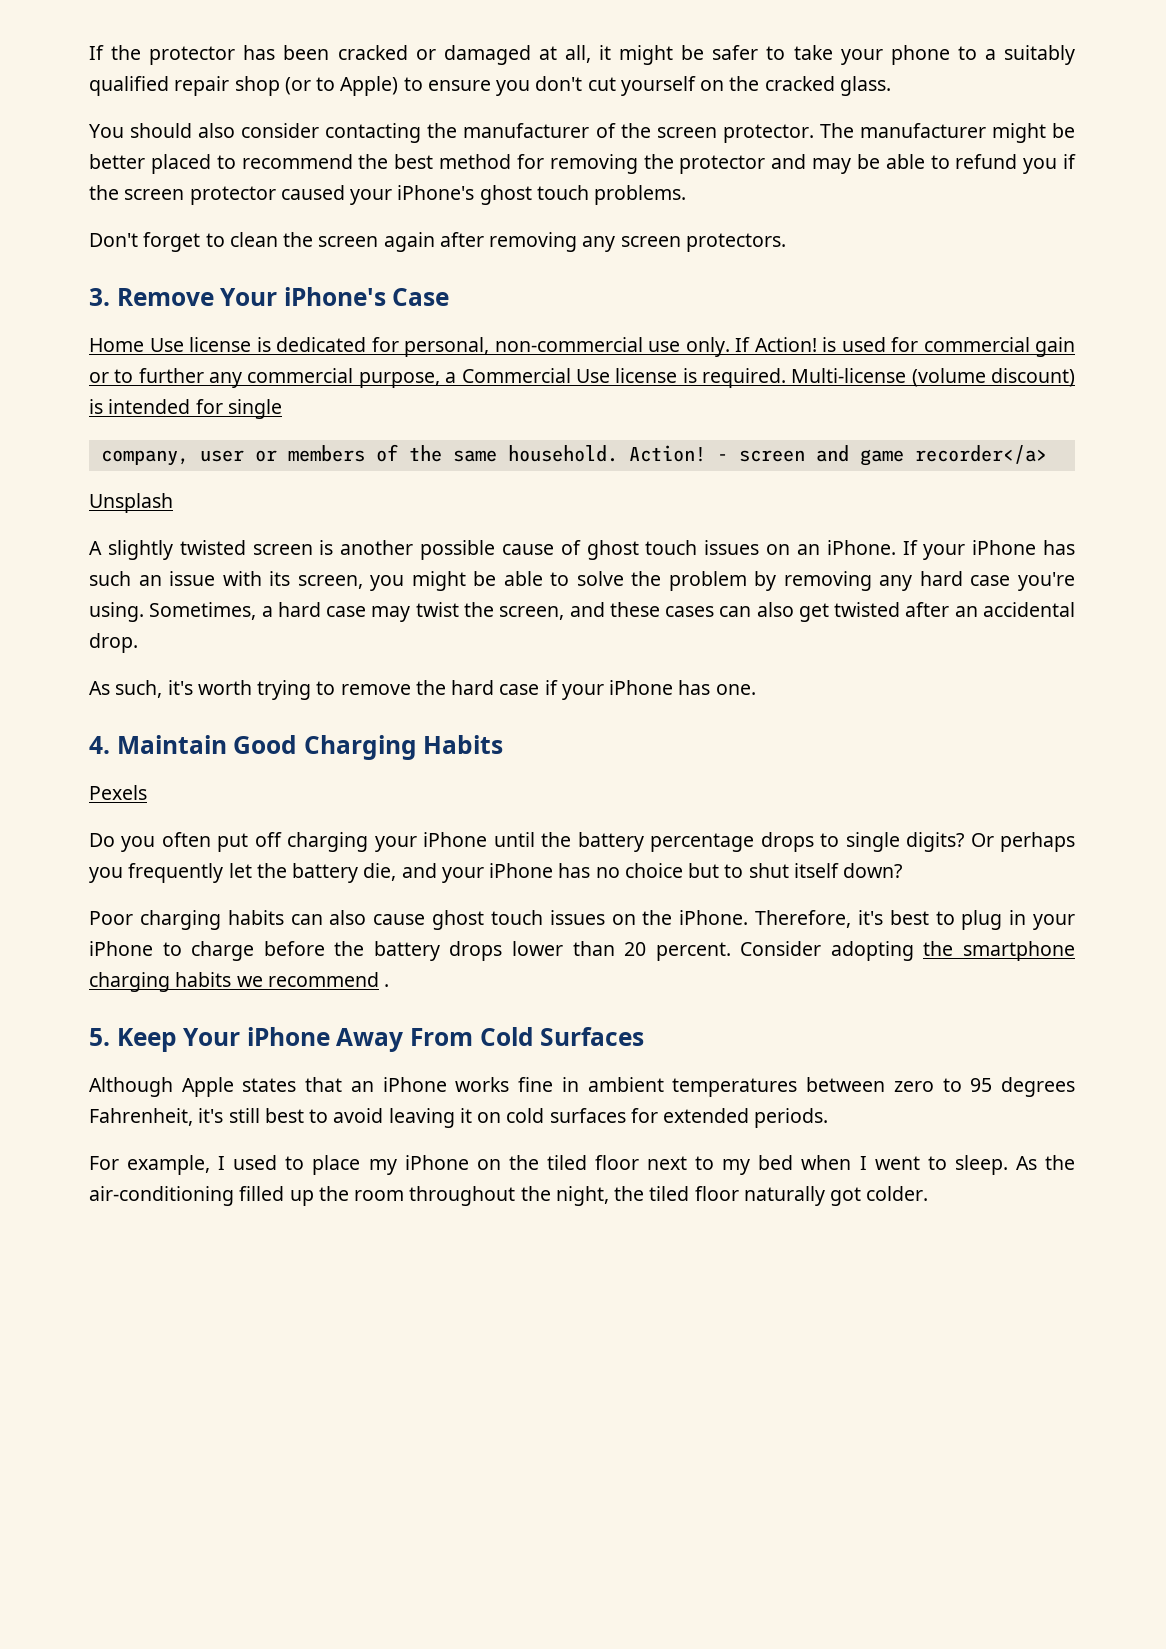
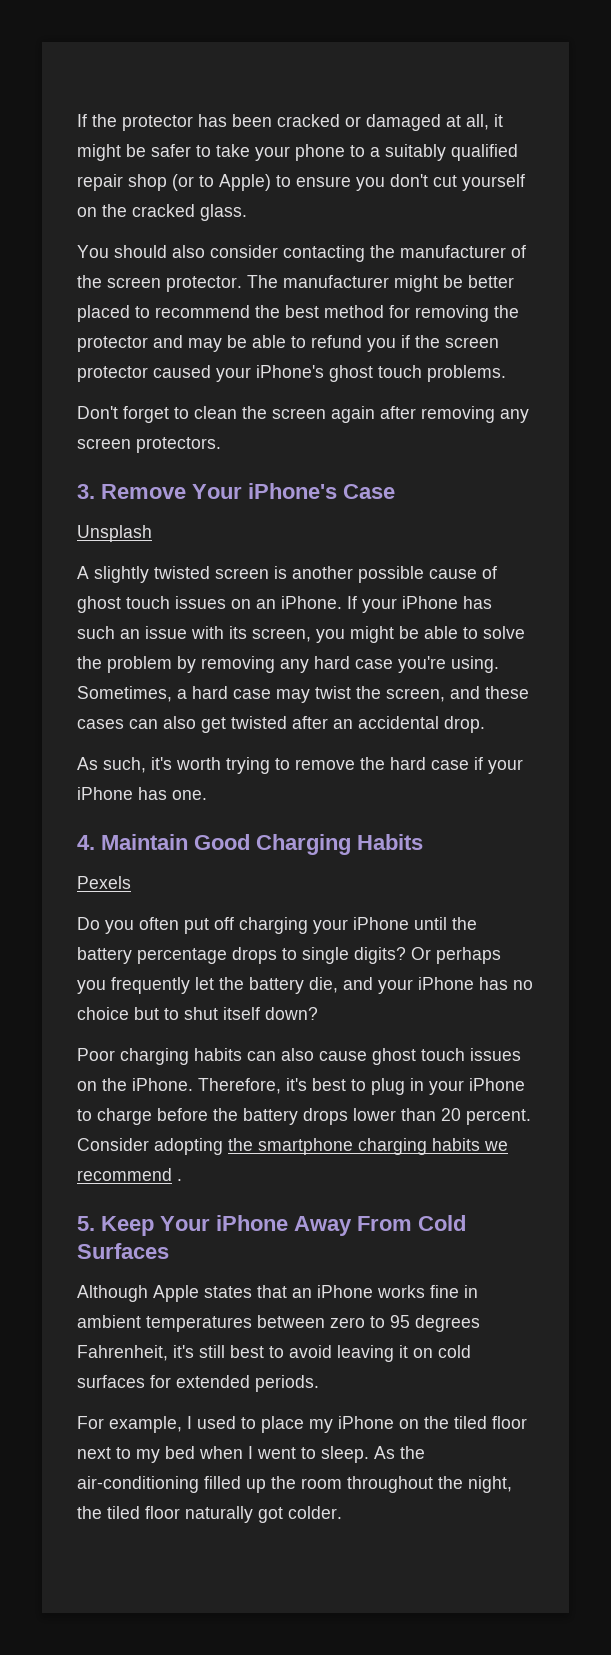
- Home Use license is dedicated for personal, non-commercial use only. If Action! is used for commercial gain or to further any commercial purpose, a Commercial Use license is required. Multi-license (volume discount) is intended for single
- company, user or members of the same household. Action! - screen and game recorder</a>

